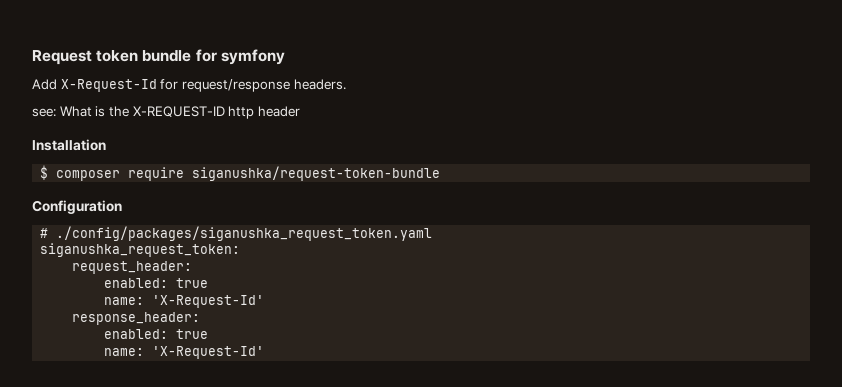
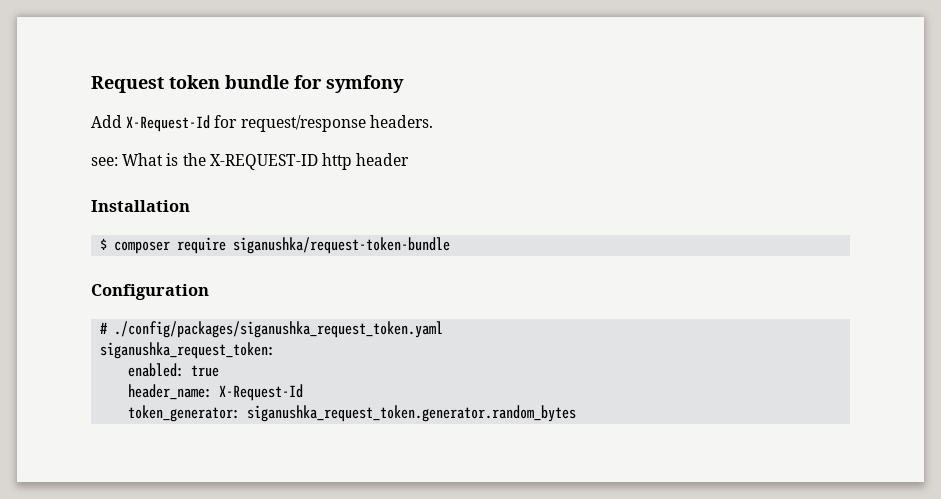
- request_header:
  enabled: true
- name: 'X-Request-Id'
- response_header:
- enabled: true
- name: 'X-Request-Id'
+ header_name: X-Request-Id
+ token_generator: siganushka_request_token.generator.random_bytes

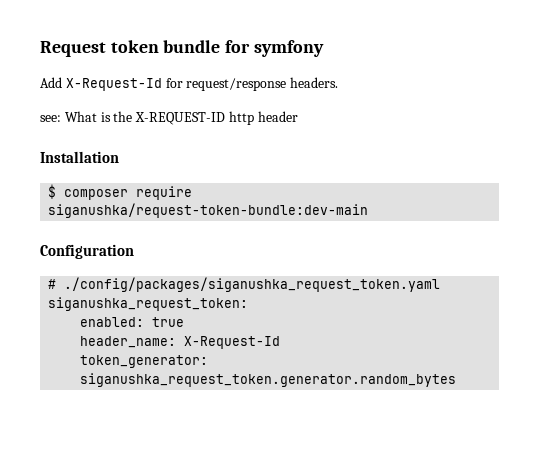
- $ composer require siganushka/request-token-bundle
+ $ composer require siganushka/request-token-bundle:dev-main

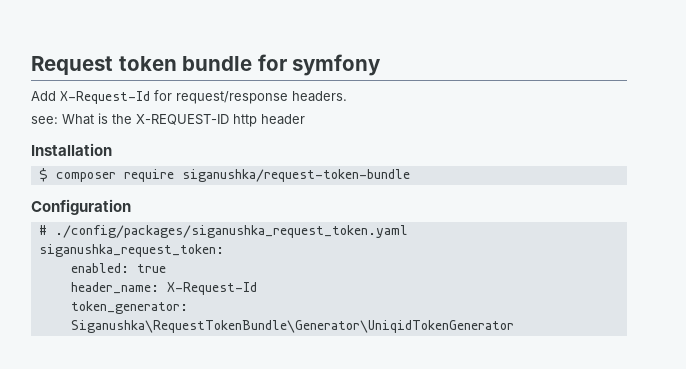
- $ composer require siganushka/request-token-bundle:dev-main
+ $ composer require siganushka/request-token-bundle
- token_generator: siganushka_request_token.generator.random_bytes
+ token_generator: Siganushka\RequestTokenBundle\Generator\UniqidTokenGenerator

